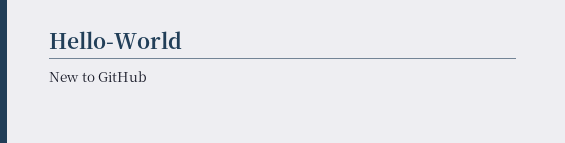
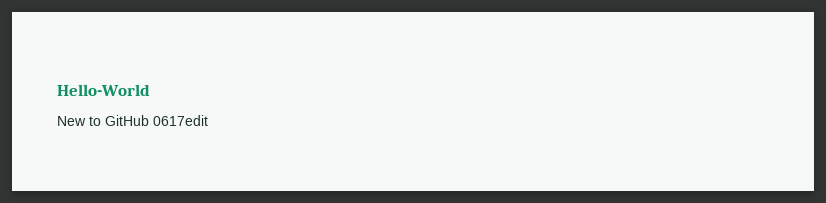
- New to GitHub
+ New to GitHub 0617edit

